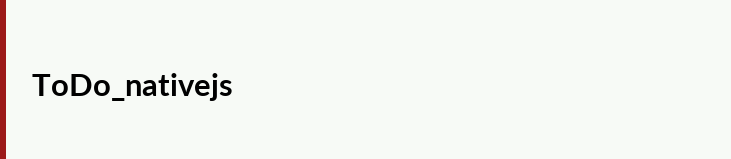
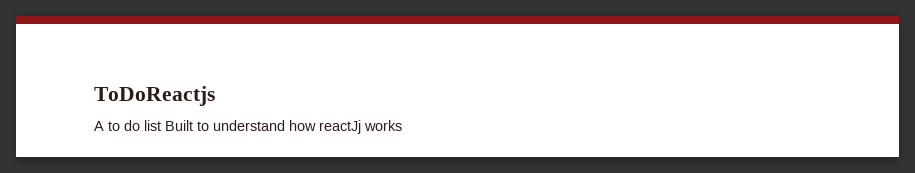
- ToDo_nativejs
+ ToDoReactjs
+ A to do list Built to understand how reactJj works

